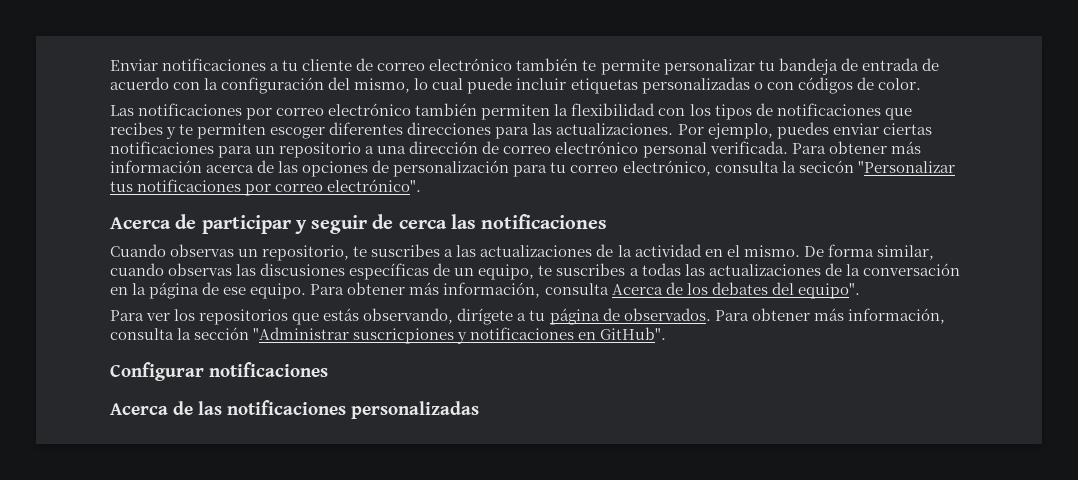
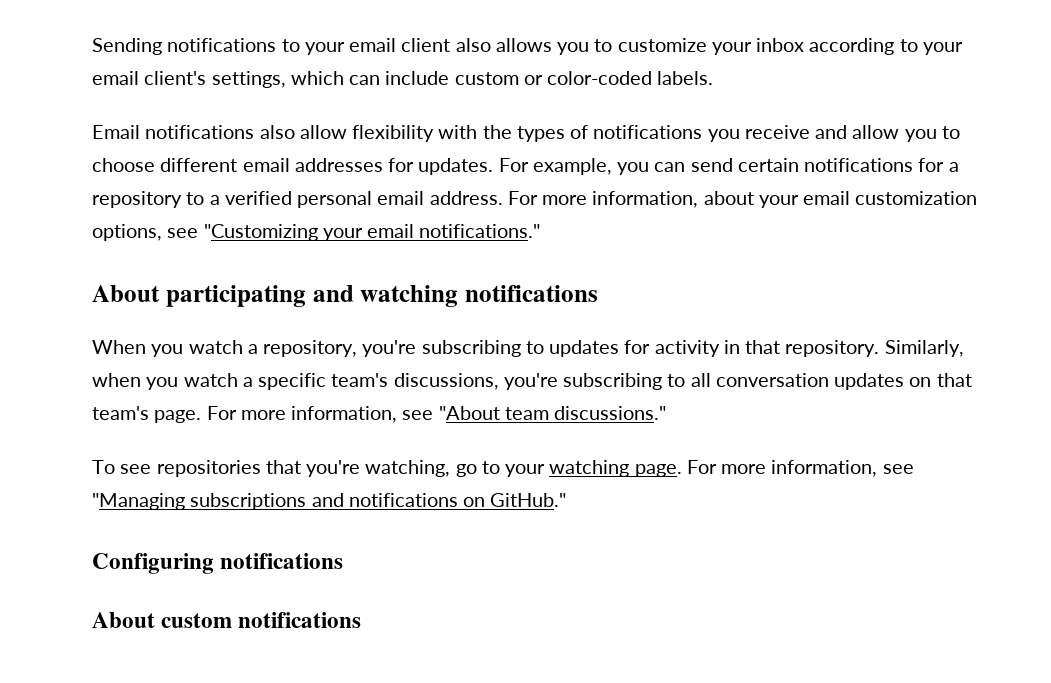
- Enviar notificaciones a tu cliente de correo electrónico también te permite personalizar tu bandeja de entrada de acuerdo con la configuración del mismo, lo cual puede incluir etiquetas personalizadas o con códigos de color.
- Las notificaciones por correo electrónico también permiten la flexibilidad con los tipos de notificaciones que recibes y te permiten escoger diferentes direcciones para las actualizaciones. Por ejemplo, puedes enviar ciertas notificaciones para un repositorio a una dirección de correo electrónico personal verificada. Para obtener más información acerca de las opciones de personalización para tu correo electrónico, consulta la secicón "Personalizar tus notificaciones por correo electrónico".
- Acerca de participar y seguir de cerca las notificaciones
- Cuando observas un repositorio, te suscribes a las actualizaciones de la actividad en el mismo. De forma similar, cuando observas las discusiones específicas de un equipo, te suscribes a todas las actualizaciones de la conversación en la página de ese equipo. Para obtener más información, consulta Acerca de los debates del equipo".
- Para ver los repositorios que estás observando, dirígete a tu página de observados. Para obtener más información, consulta la sección "Administrar suscricpiones y notificaciones en GitHub".
- Configurar notificaciones
- Acerca de las notificaciones personalizadas
+ Sending notifications to your email client also allows you to customize your inbox according to your email client's settings, which can include custom or color-coded labels.
+ Email notifications also allow flexibility with the types of notifications you receive and allow you to choose different email addresses for updates. For example, you can send certain notifications for a repository to a verified personal email address. For more information, about your email customization options, see "Customizing your email notifications."
+ About participating and watching notifications
+ When you watch a repository, you're subscribing to updates for activity in that repository. Similarly, when you watch a specific team's discussions, you're subscribing to all conversation updates on that team's page. For more information, see "About team discussions."
+ To see repositories that you're watching, go to your watching page. For more information, see "Managing subscriptions and notifications on GitHub."
+ Configuring notifications
+ About custom notifications

